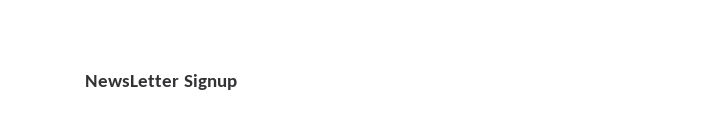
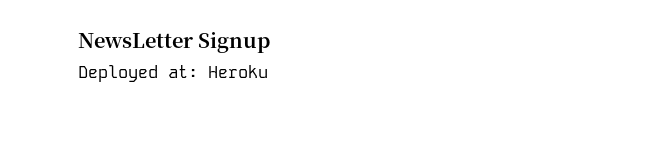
+ Deployed at: Heroku

